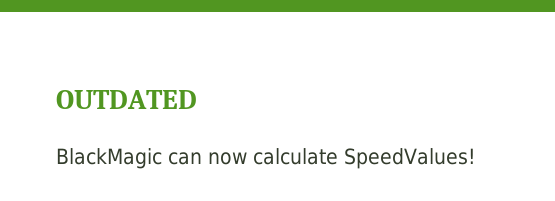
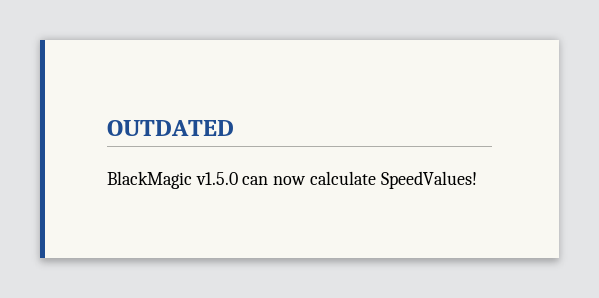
- BlackMagic can now calculate SpeedValues!
+ BlackMagic v1.5.0 can now calculate SpeedValues!

